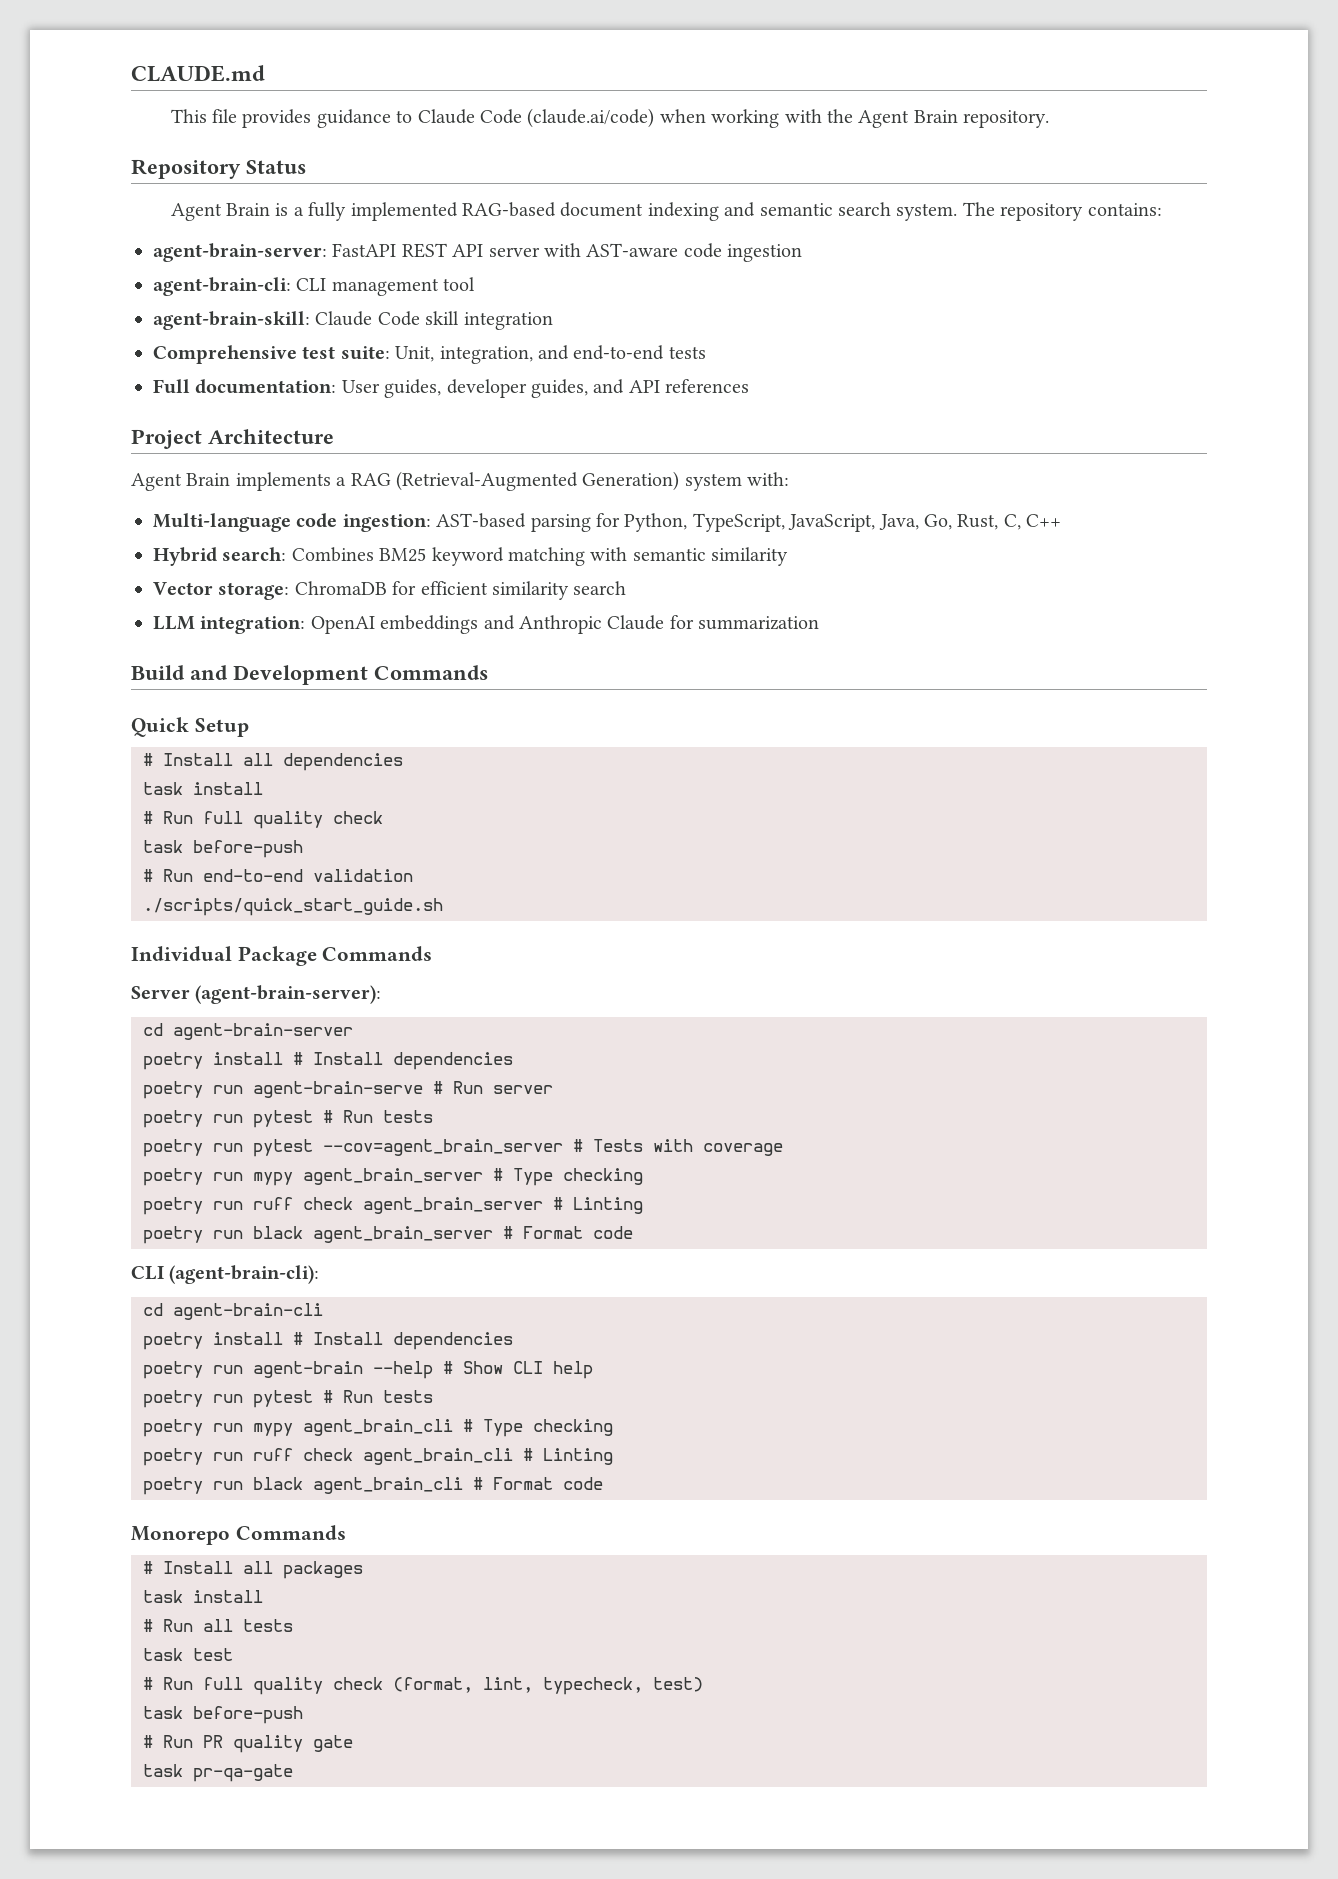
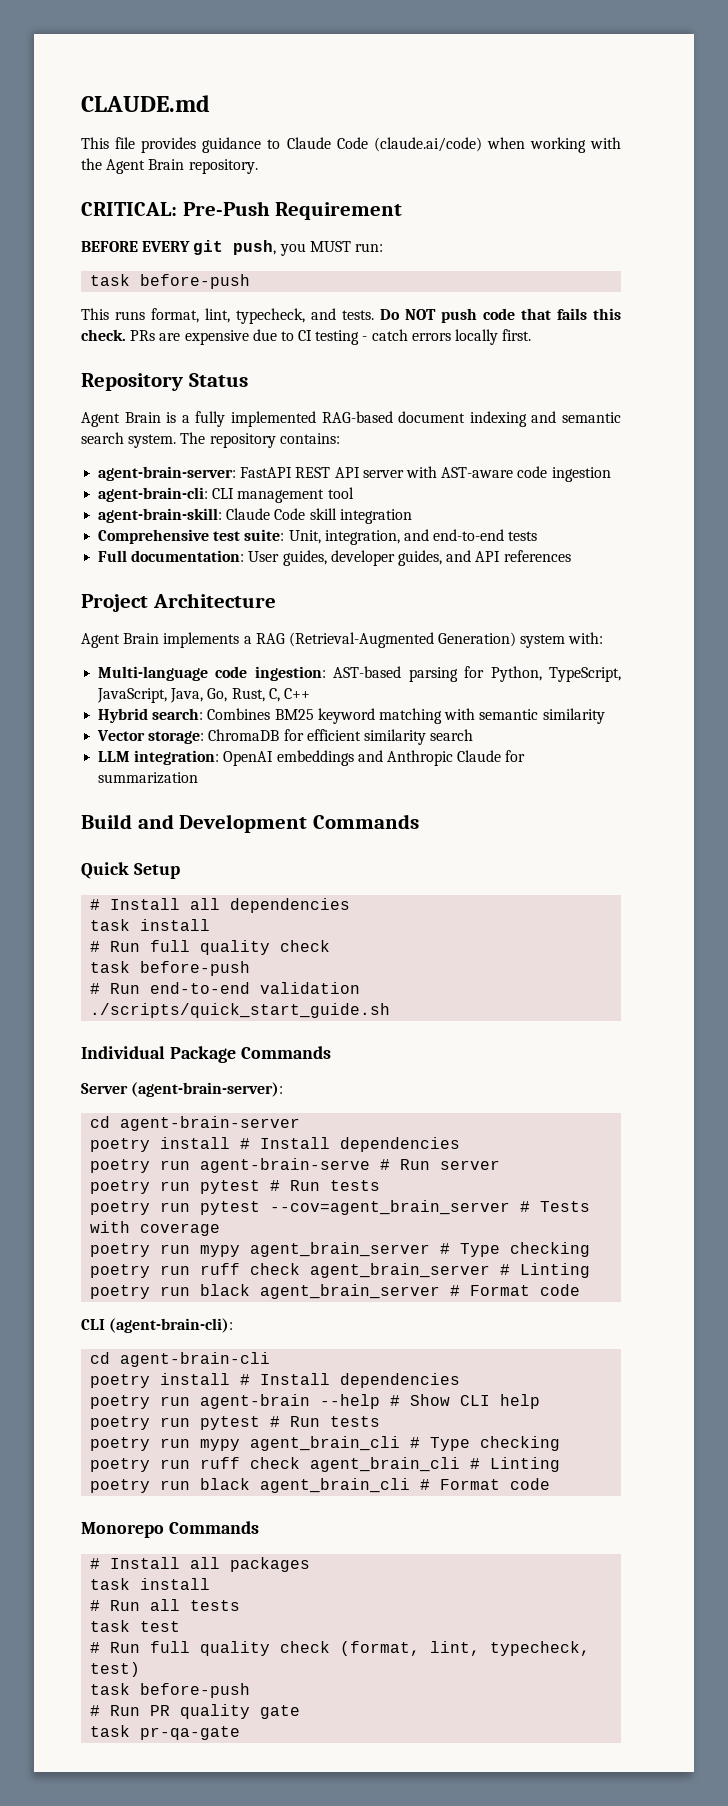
+ CRITICAL: Pre-Push Requirement
+ BEFORE EVERY git push, you MUST run:
+ task before-push
+ This runs format, lint, typecheck, and tests. Do NOT push code that fails this check. PRs are expensive due to CI testing - catch errors locally first.

